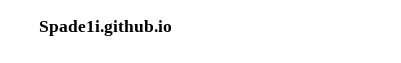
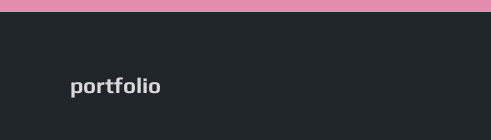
- Spade1i.github.io
+ portfolio

